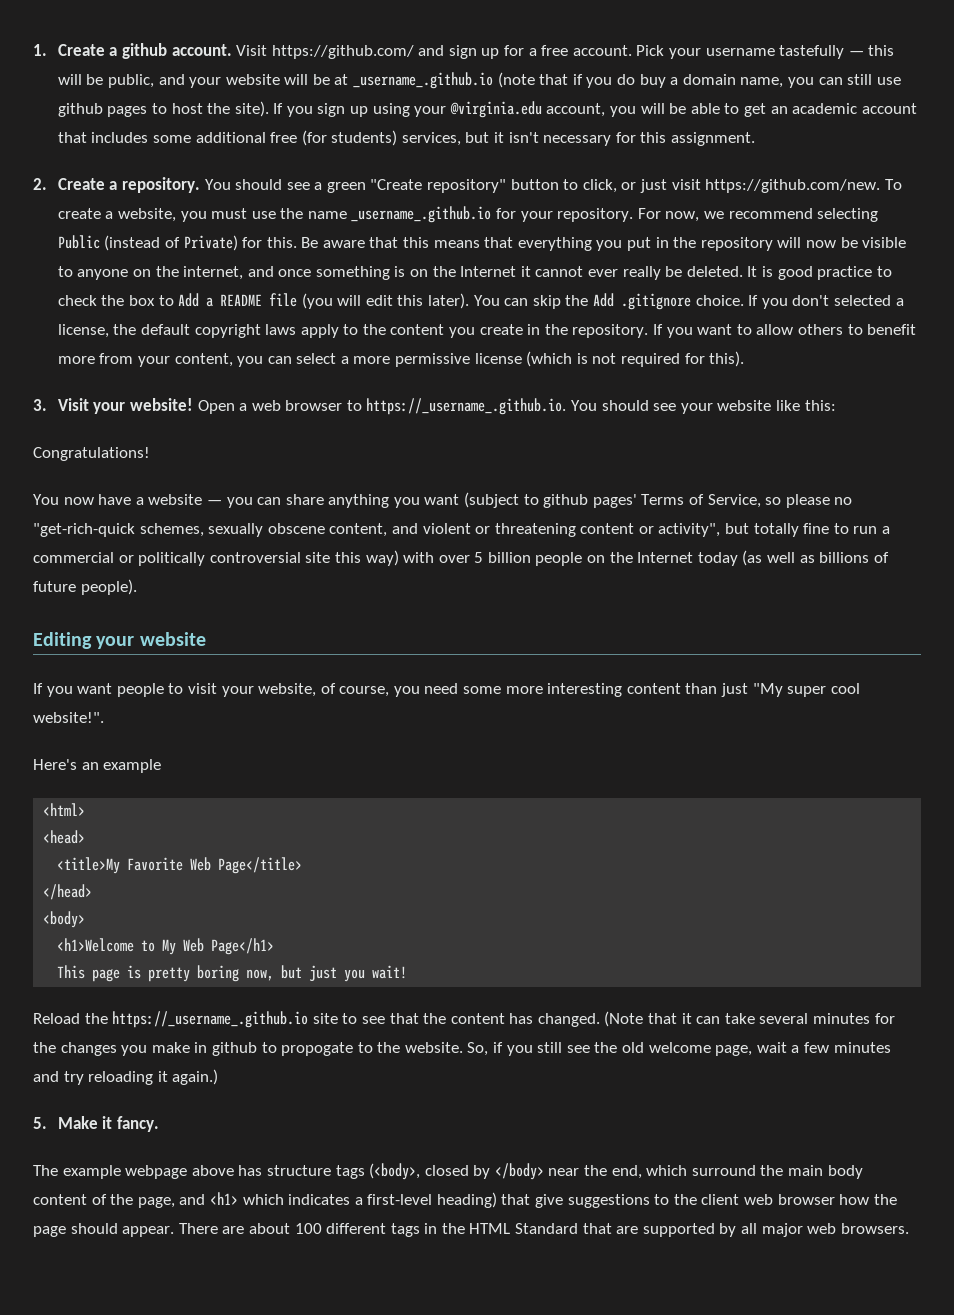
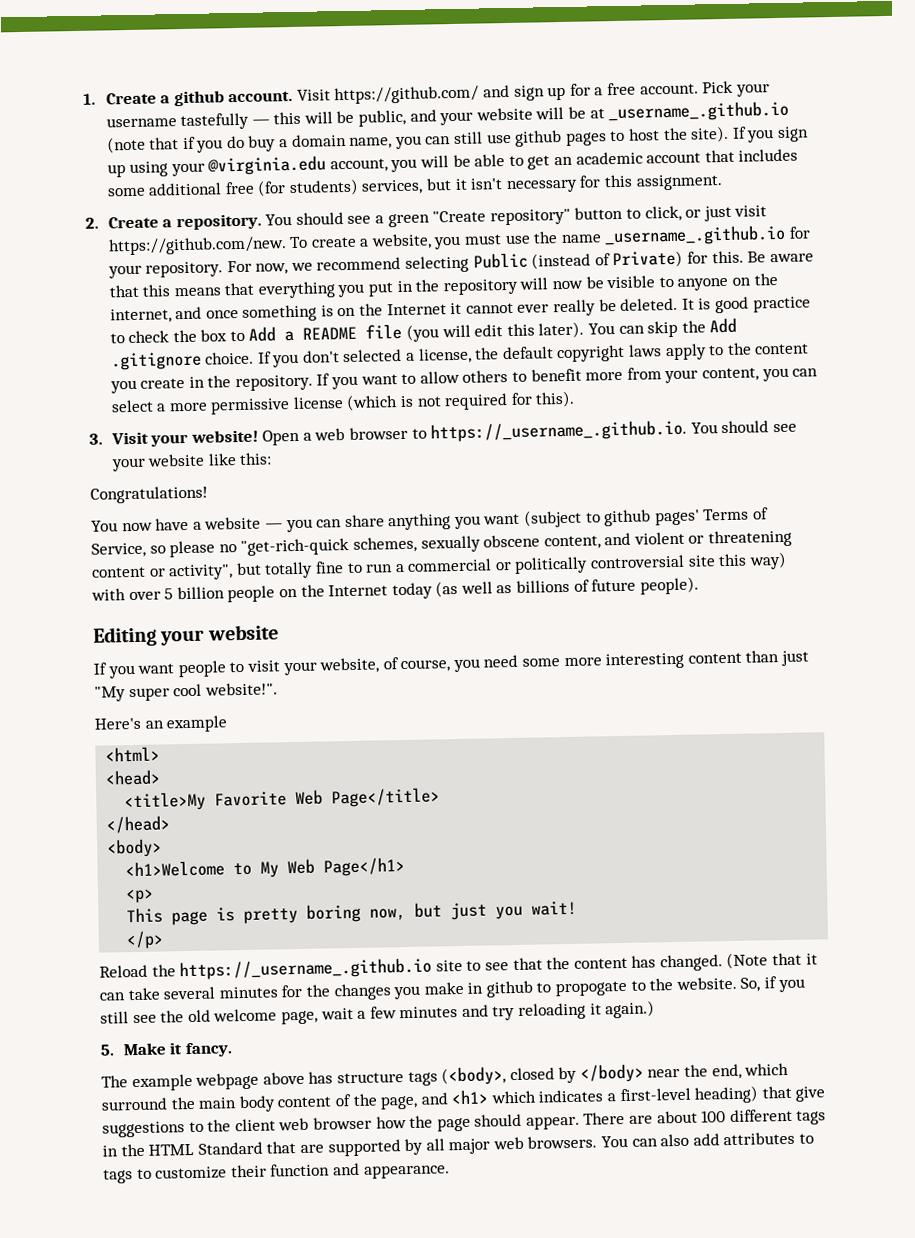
+ <p>
+ </p>
+ You can also add attributes to tags to customize their function and appearance.

